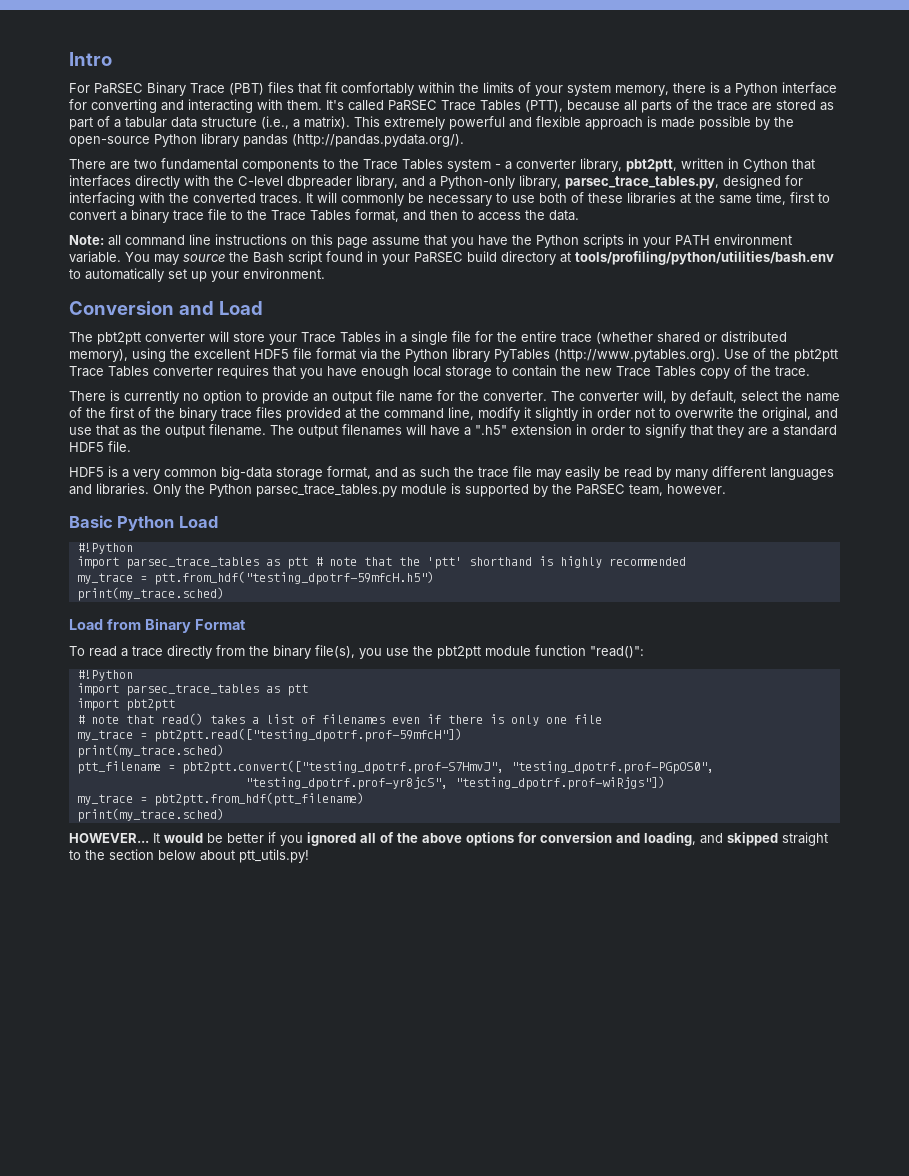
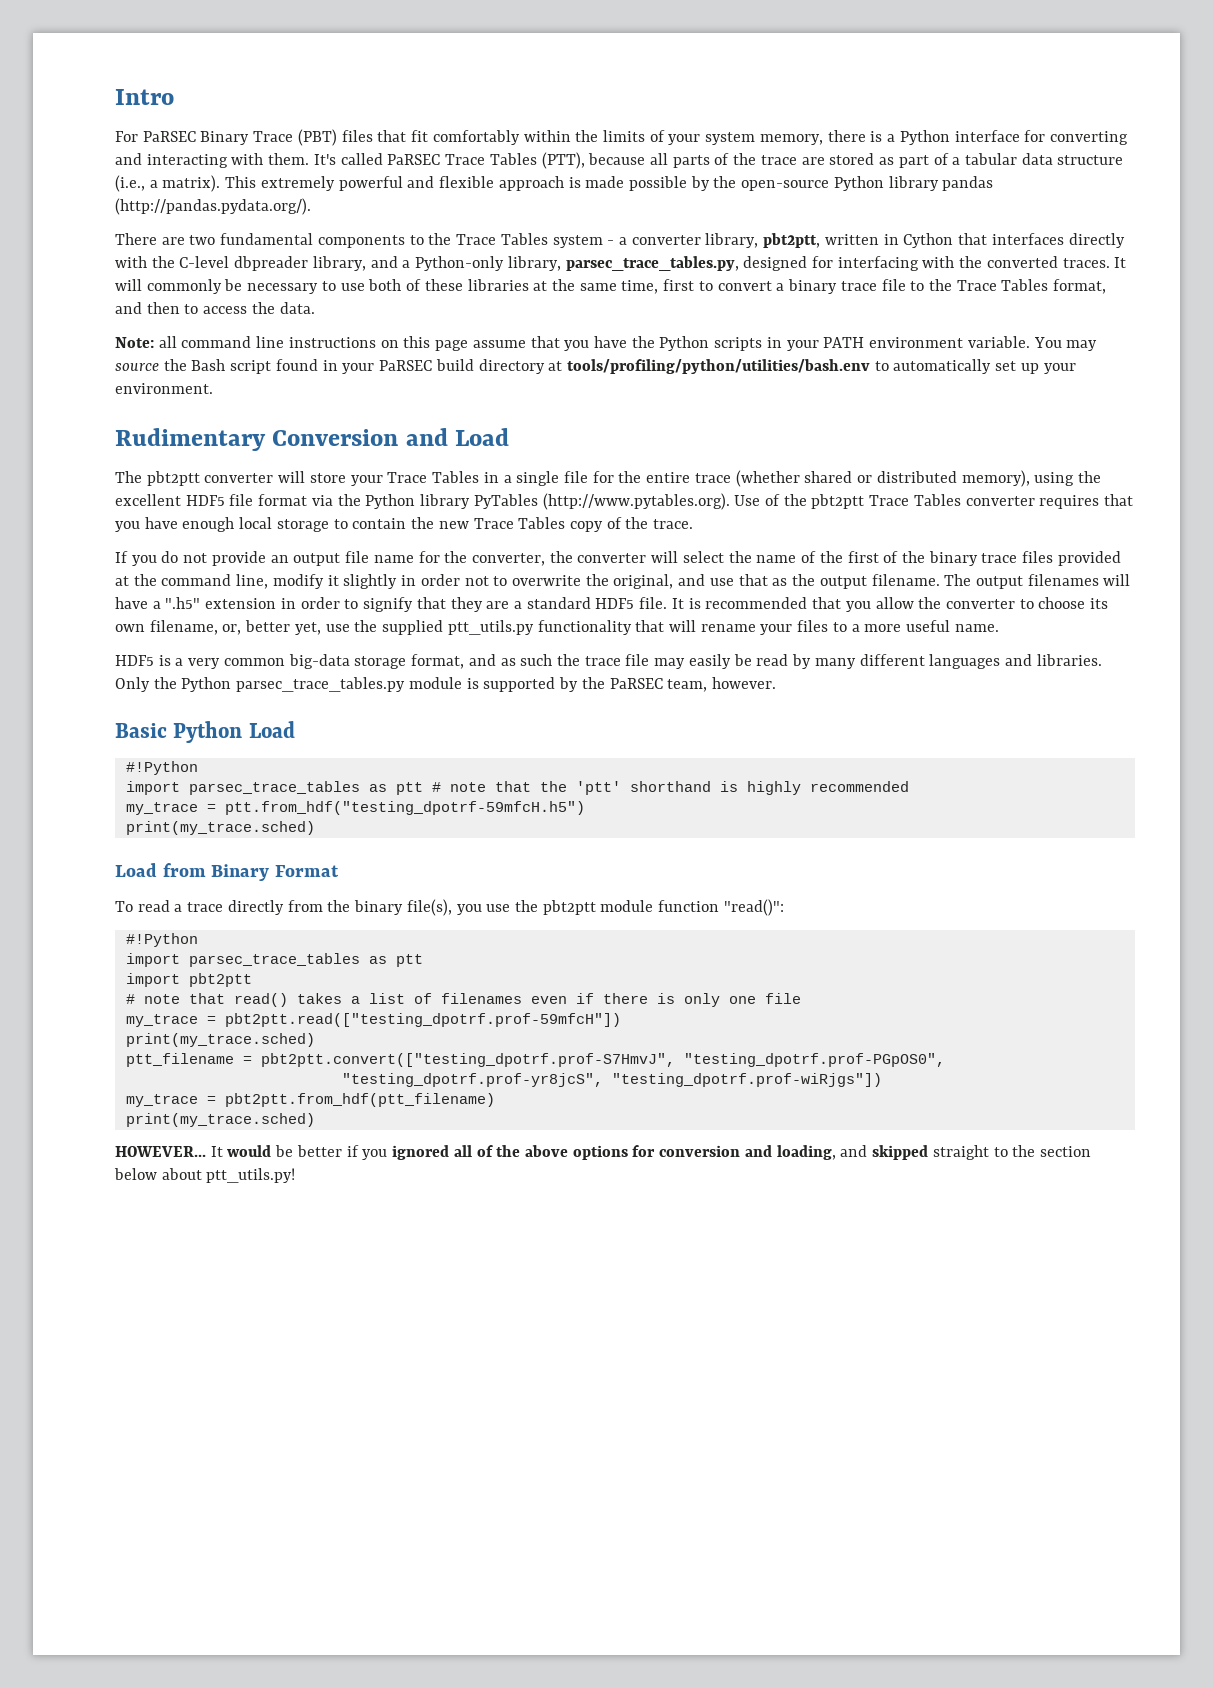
- Conversion and Load
+ Rudimentary Conversion and Load
- There is currently no option to provide an output file name for the converter. The converter will, by default, select the name of the first of the binary trace files provided at the command line, modify it slightly in order not to overwrite the original, and use that as the output filename.
+ If you do not provide an output file name for the converter, the converter will select the name of the first of the binary trace files provided at the command line, modify it slightly in order not to overwrite the original, and use that as the output filename.
+ It is recommended that you allow the converter to choose its own filename, or, better yet, use the supplied ptt_utils.py functionality that will rename your files to a more useful name.

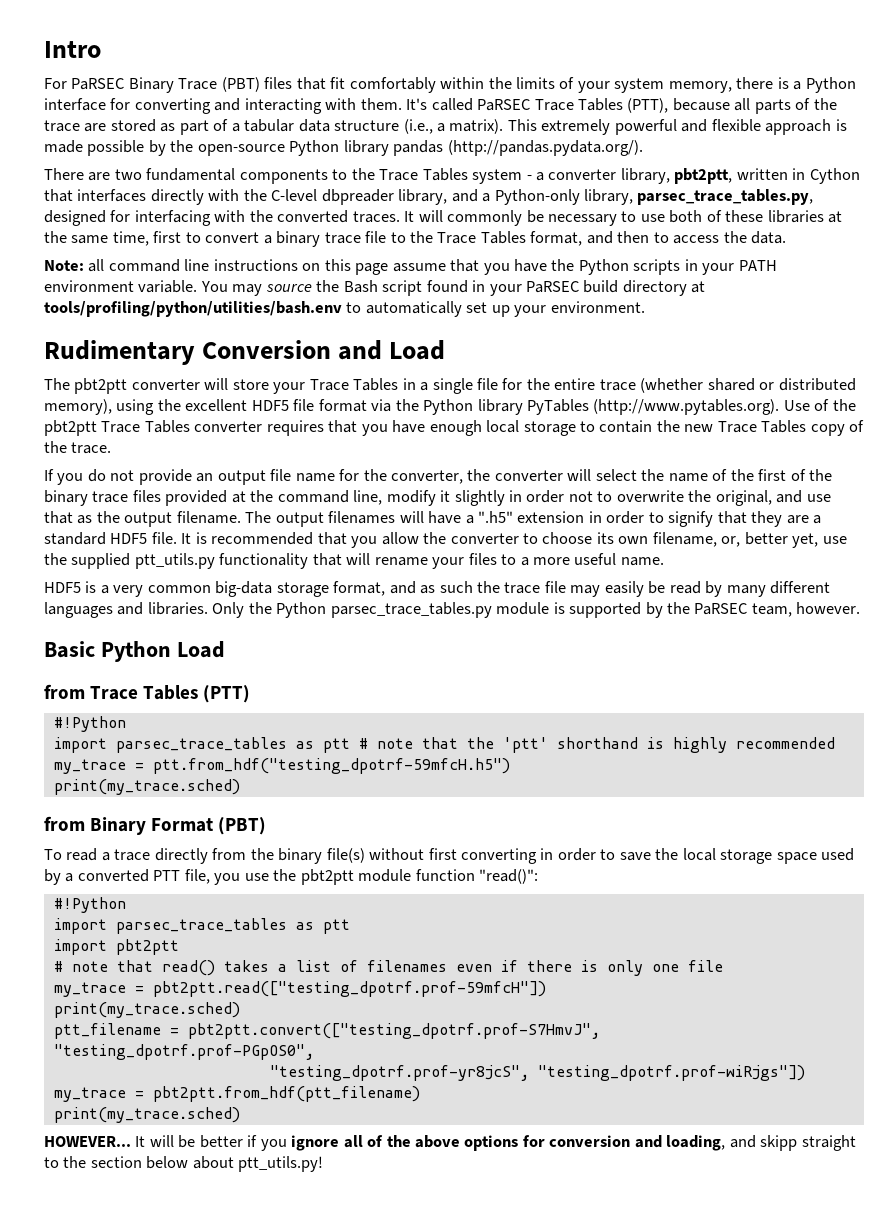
+ from Trace Tables (PTT)
- Load from Binary Format
+ from Binary Format (PBT)
- To read a trace directly from the binary file(s), you use the pbt2ptt module function "read()":
+ To read a trace directly from the binary file(s) without first converting in order to save the local storage space used by a converted PTT file, you use the pbt2ptt module function "read()":
- It would be better if you ignored all of the above options for conversion and loading, and skipped straight to the section below about ptt_utils.py!
+ It will be better if you ignore all of the above options for conversion and loading, and skipp straight to the section below about ptt_utils.py!

